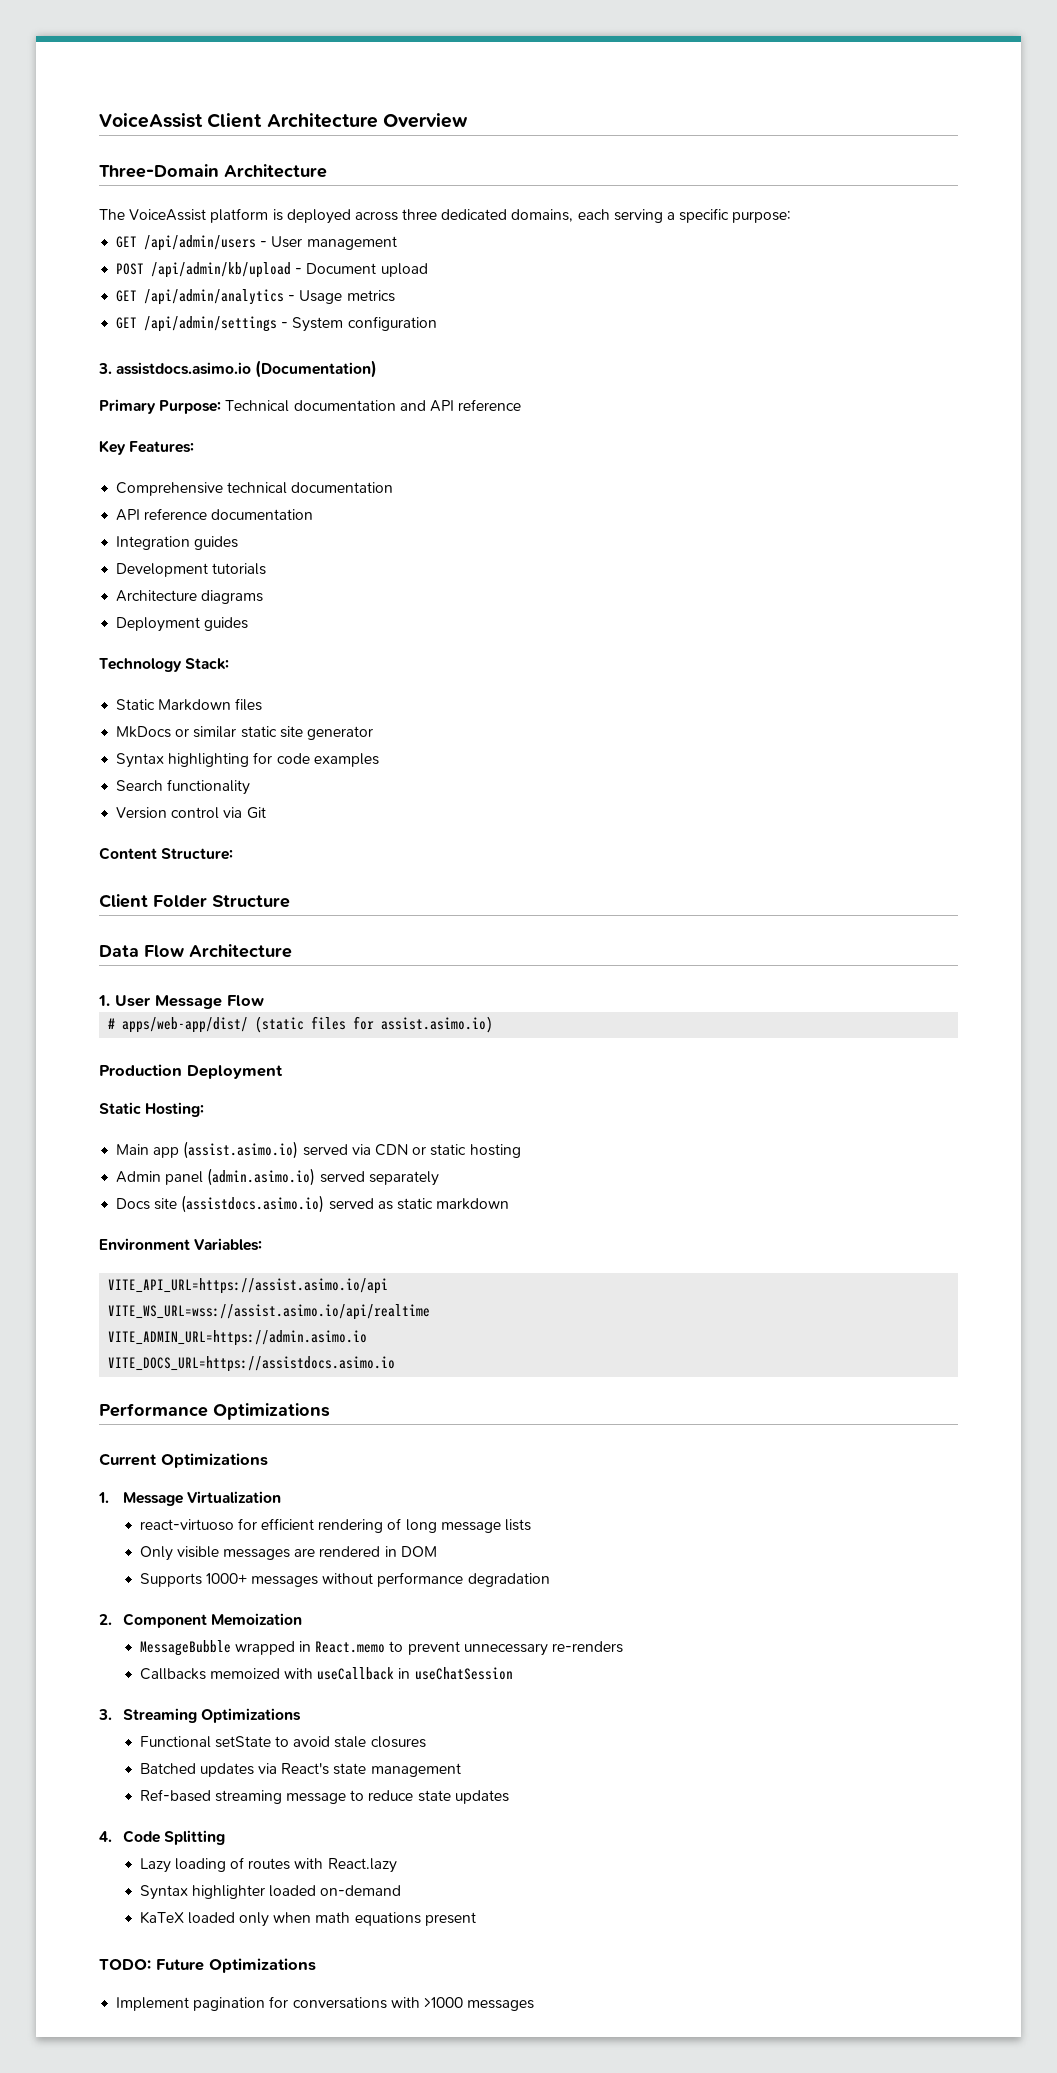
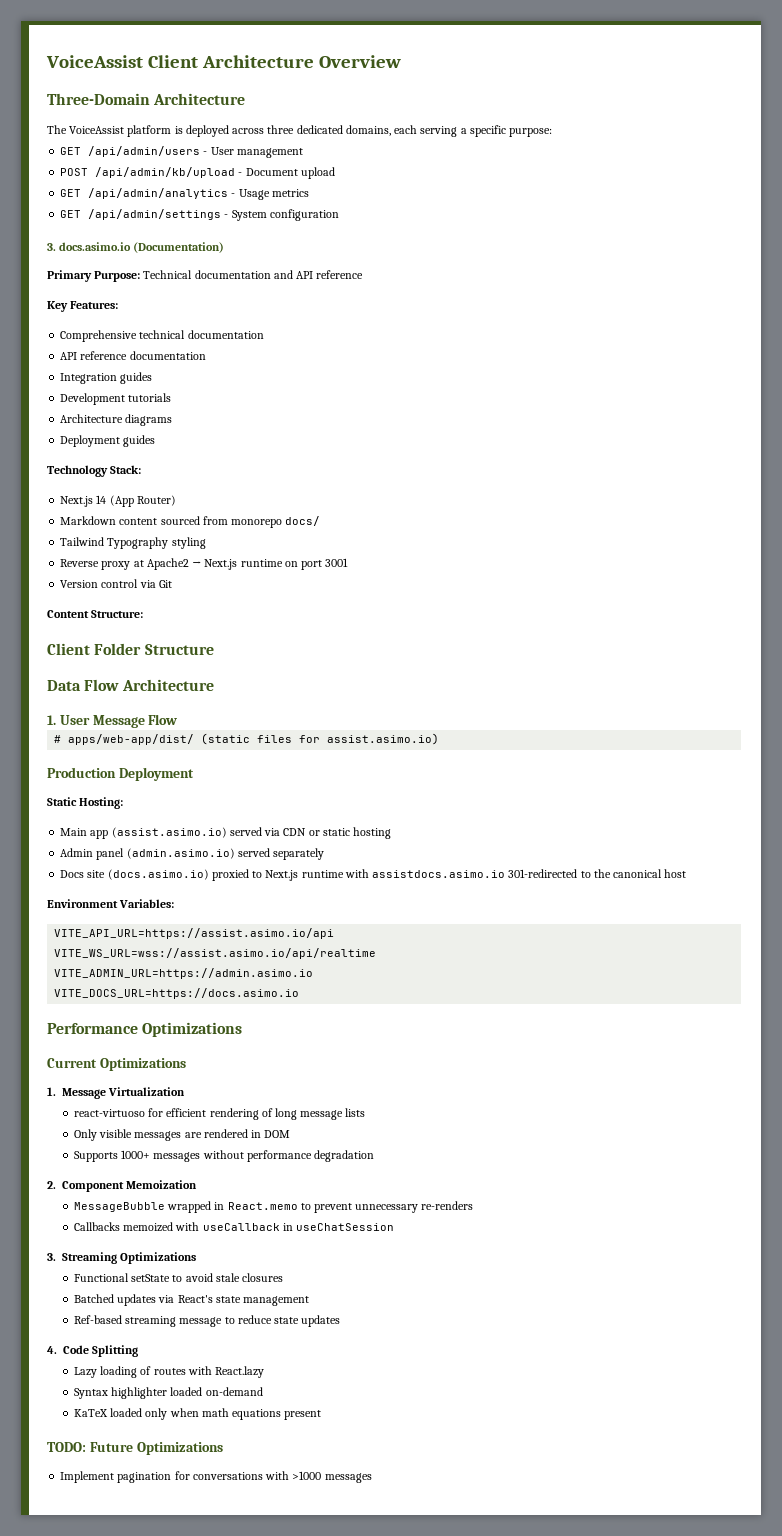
- 3. assistdocs.asimo.io (Documentation)
+ 3. docs.asimo.io (Documentation)
- Static Markdown files
- MkDocs or similar static site generator
- Syntax highlighting for code examples
- Search functionality
+ Next.js 14 (App Router)
+ Markdown content sourced from monorepo docs/
+ Tailwind Typography styling
+ Reverse proxy at Apache2 → Next.js runtime on port 3001
- Docs site (assistdocs.asimo.io) served as static markdown
+ Docs site (docs.asimo.io) proxied to Next.js runtime with assistdocs.asimo.io 301-redirected to the canonical host
- VITE_DOCS_URL=https://assistdocs.asimo.io
+ VITE_DOCS_URL=https://docs.asimo.io

